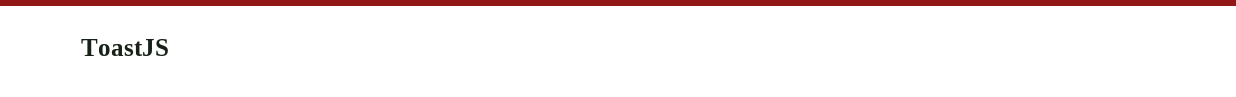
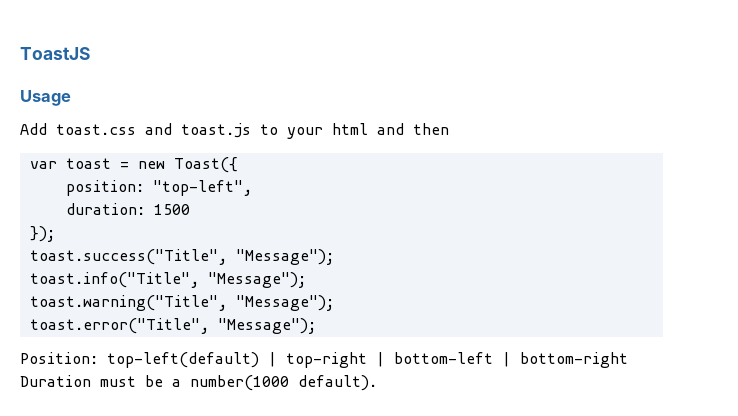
+ Usage
+ Add toast.css and toast.js to your html and then
+ var toast = new Toast({
+ position: "top-left",
+ duration: 1500
+ });
+ toast.success("Title", "Message");
+ toast.info("Title", "Message");
+ toast.warning("Title", "Message");
+ toast.error("Title", "Message");
+ Position: top-left(default) | top-right | bottom-left | bottom-right Duration must be a number(1000 default).

